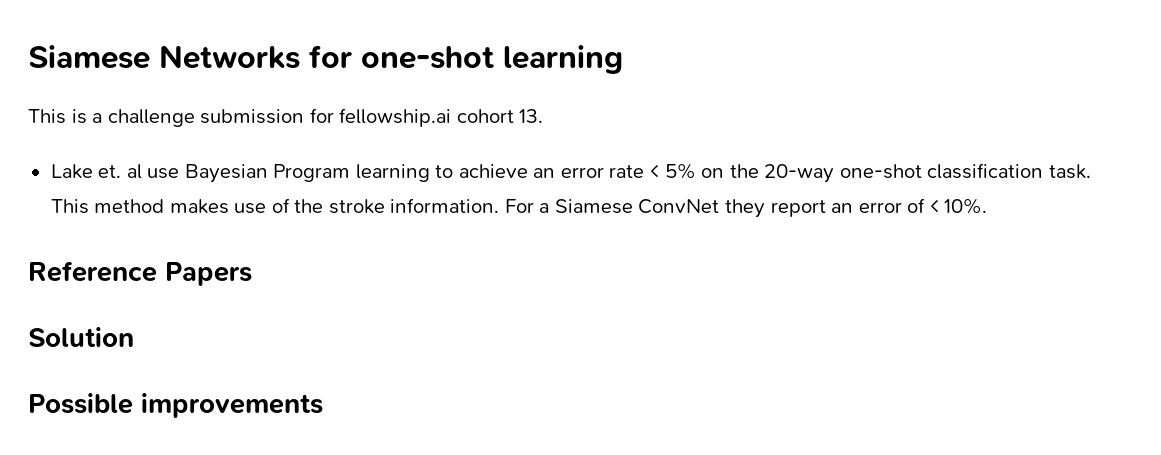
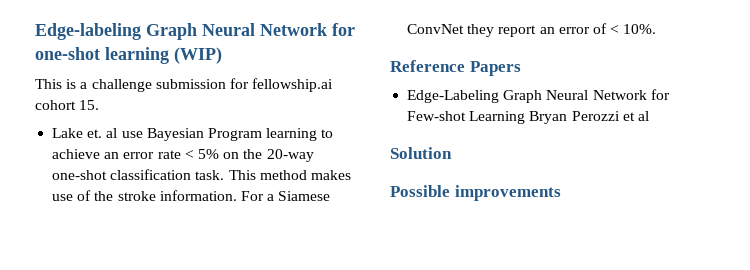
- Siamese Networks for one-shot learning
+ Edge-labeling Graph Neural Network for one-shot learning (WIP)
- This is a challenge submission for fellowship.ai cohort 13.
+ This is a challenge submission for fellowship.ai cohort 15.
+ Edge-Labeling Graph Neural Network for Few-shot Learning Bryan Perozzi et al

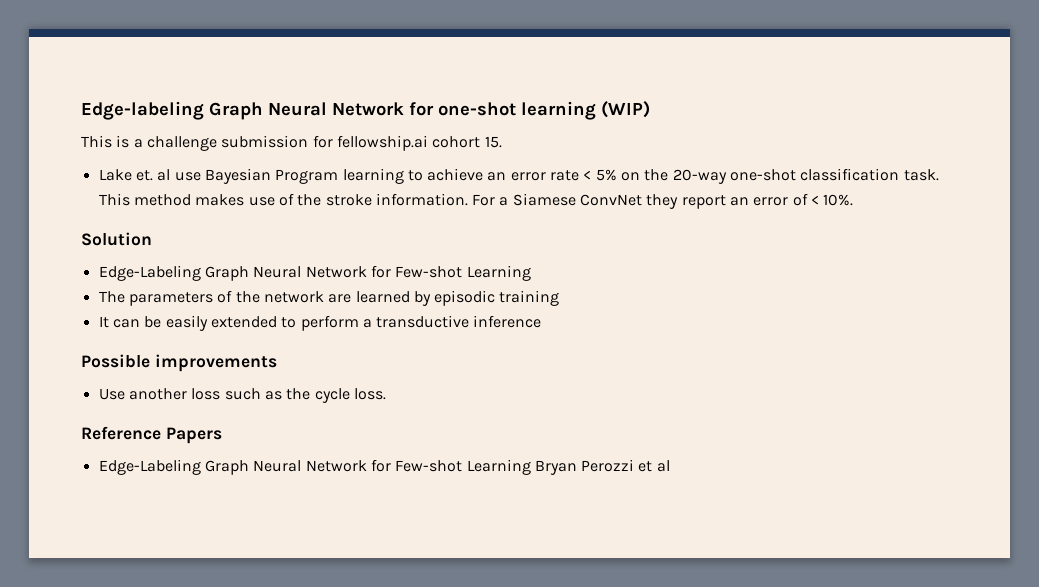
+ Solution
+ Edge-Labeling Graph Neural Network for Few-shot Learning
+ The parameters of the network are learned by episodic training
+ It can be easily extended to perform a transductive inference
+ Possible improvements
+ Use another loss such as the cycle loss.
- Solution
- Possible improvements

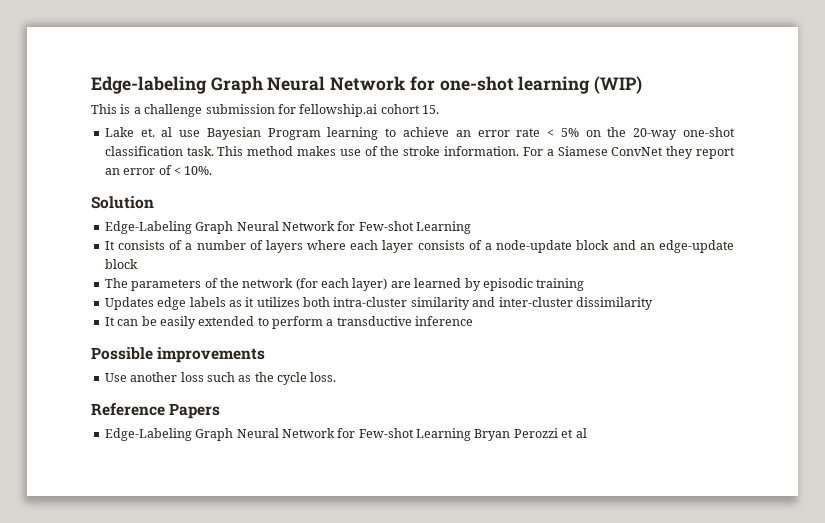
+ It consists of a number of layers where each layer consists of a node-update block and an edge-update block
- The parameters of the network are learned by episodic training
+ The parameters of the network (for each layer) are learned by episodic training
+ Updates edge labels as it utilizes both intra-cluster similarity and inter-cluster dissimilarity

